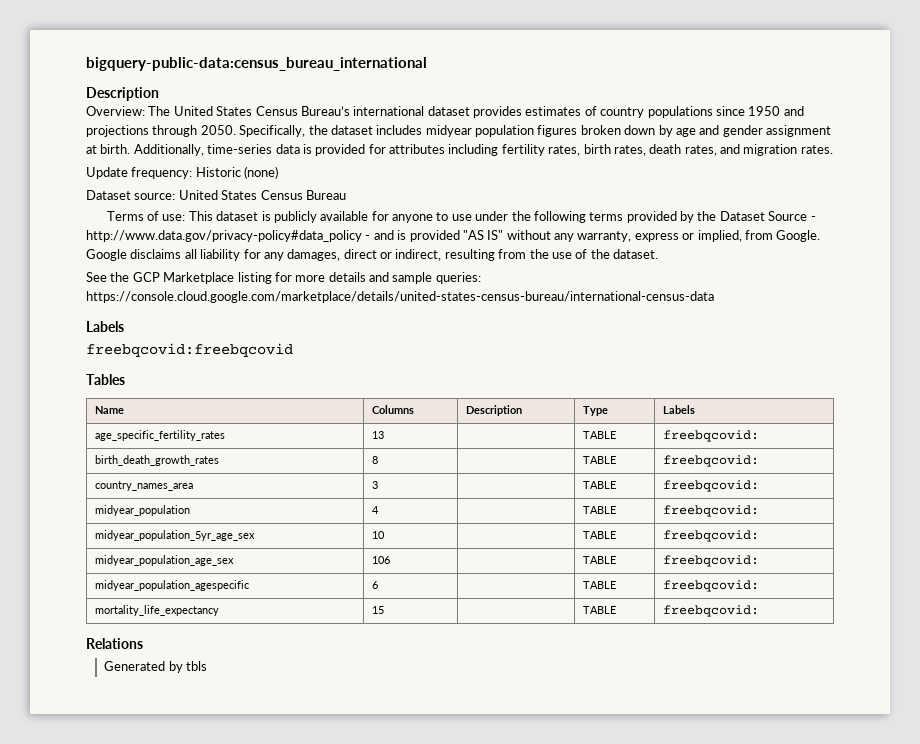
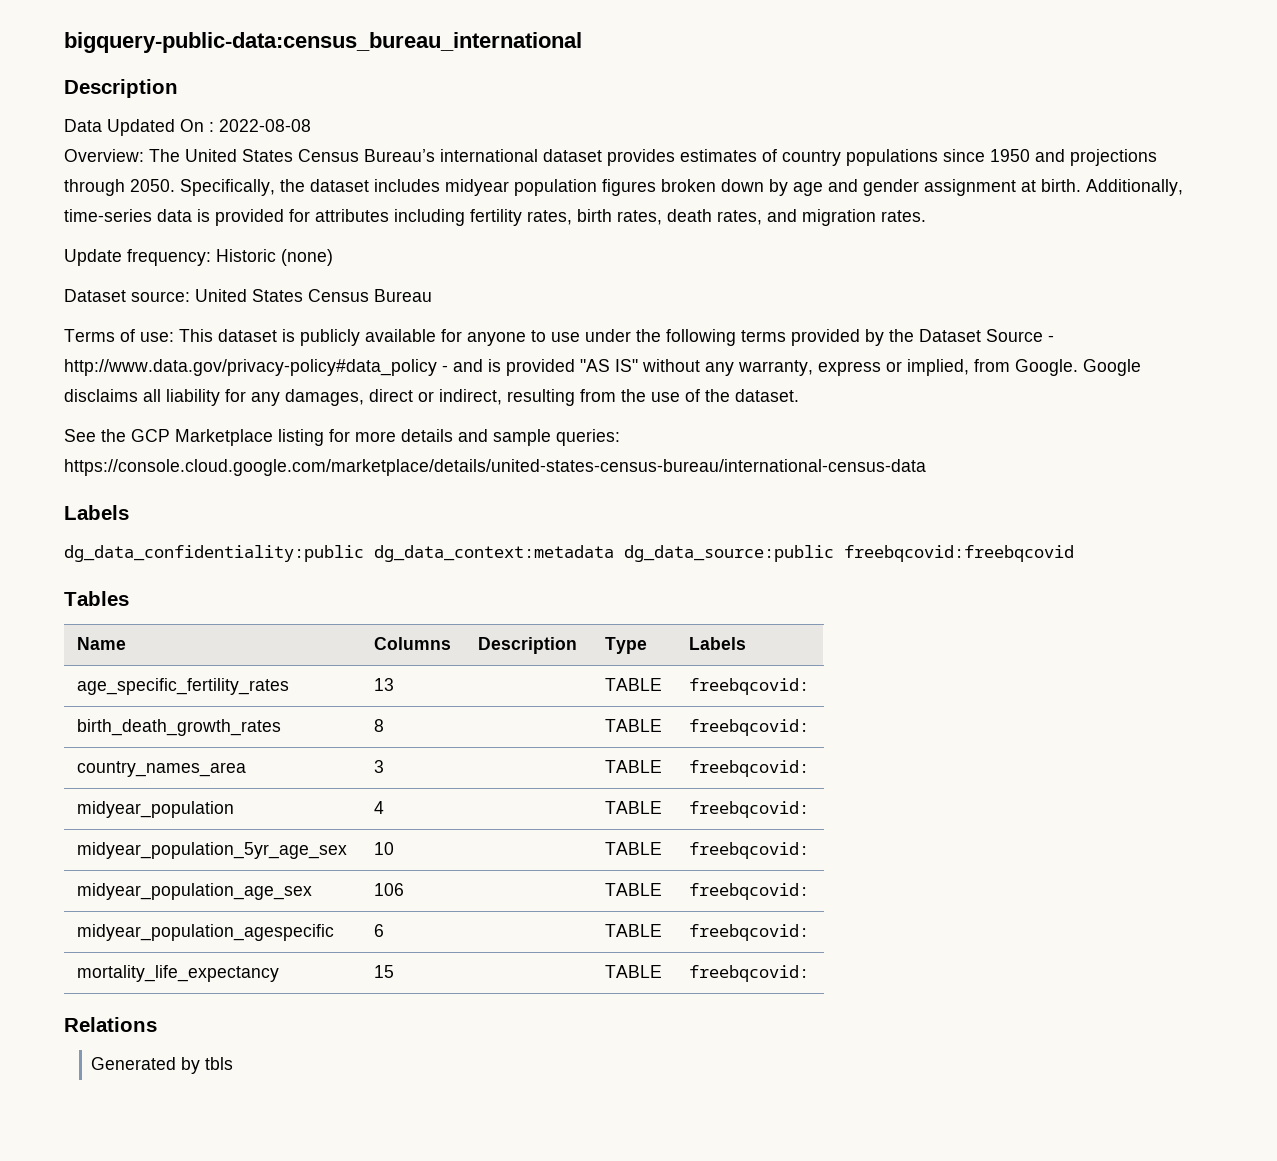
+ Data Updated On : 2022-08-08
- freebqcovid:freebqcovid
+ dg_data_confidentiality:public dg_data_context:metadata dg_data_source:public freebqcovid:freebqcovid

